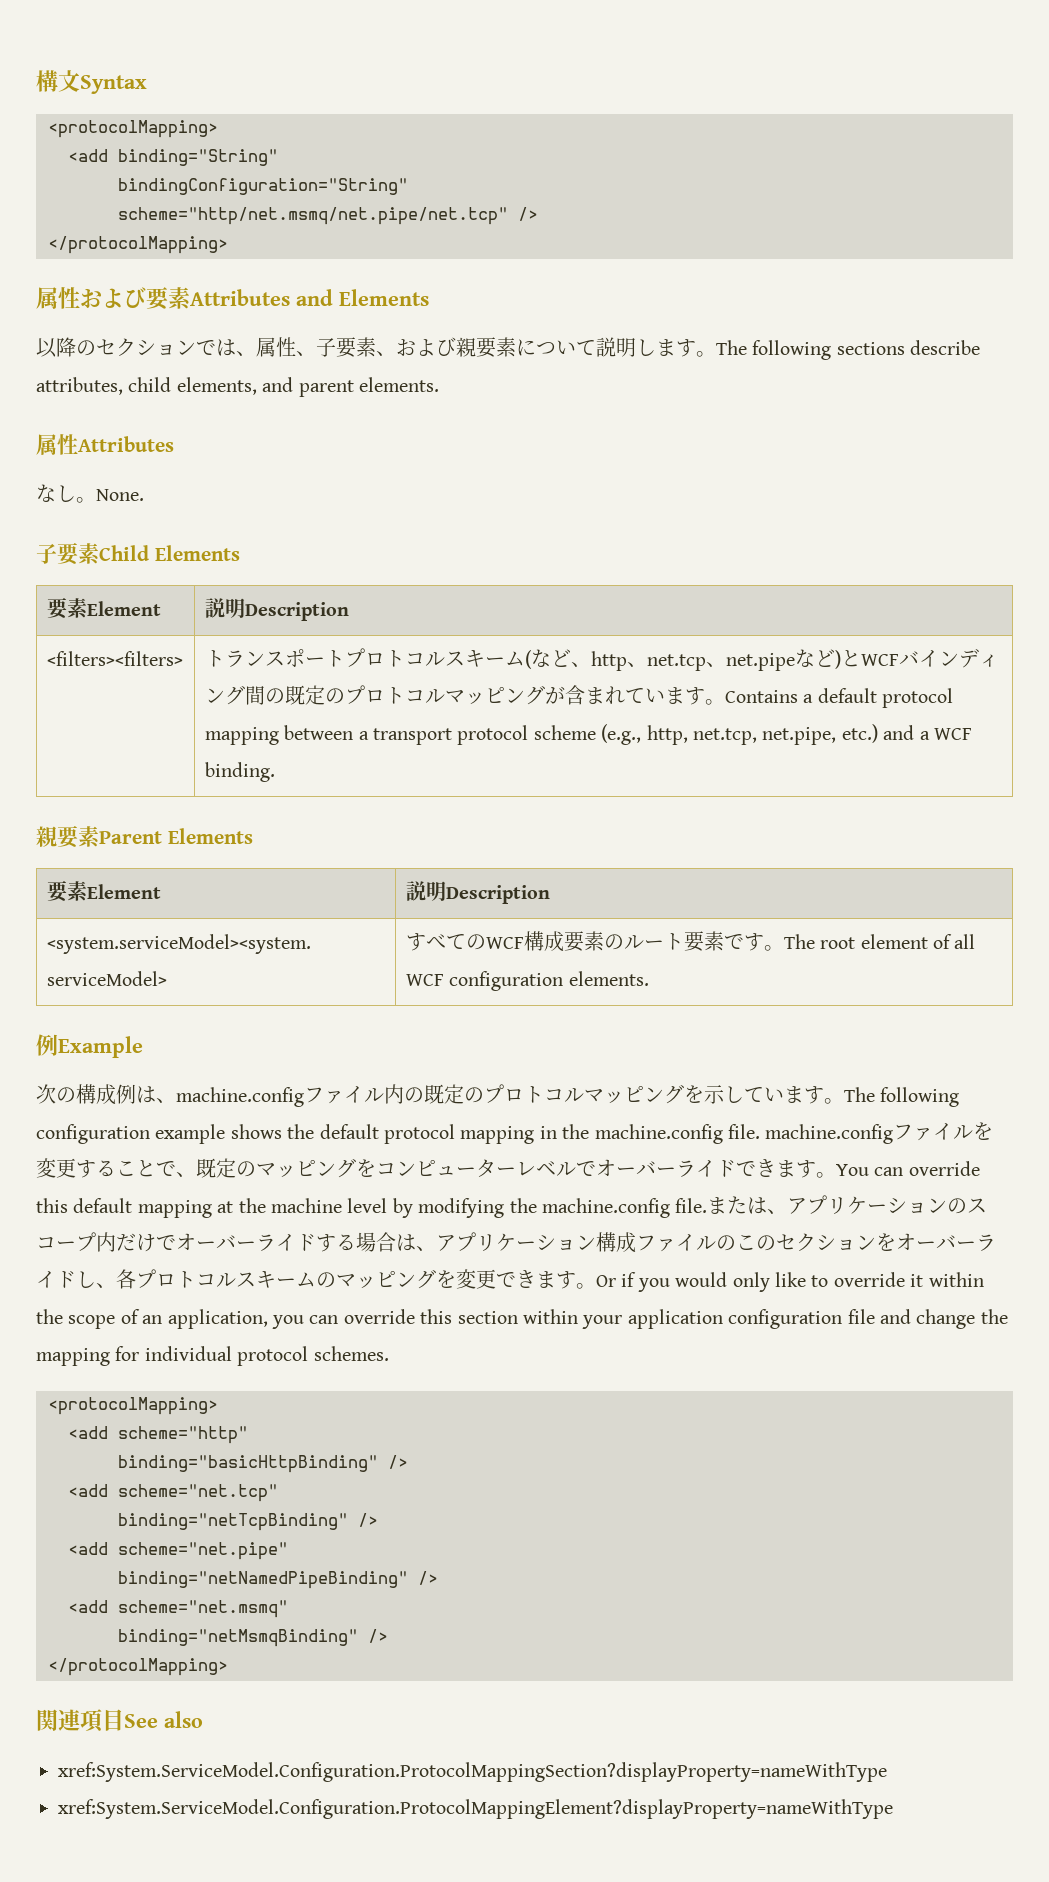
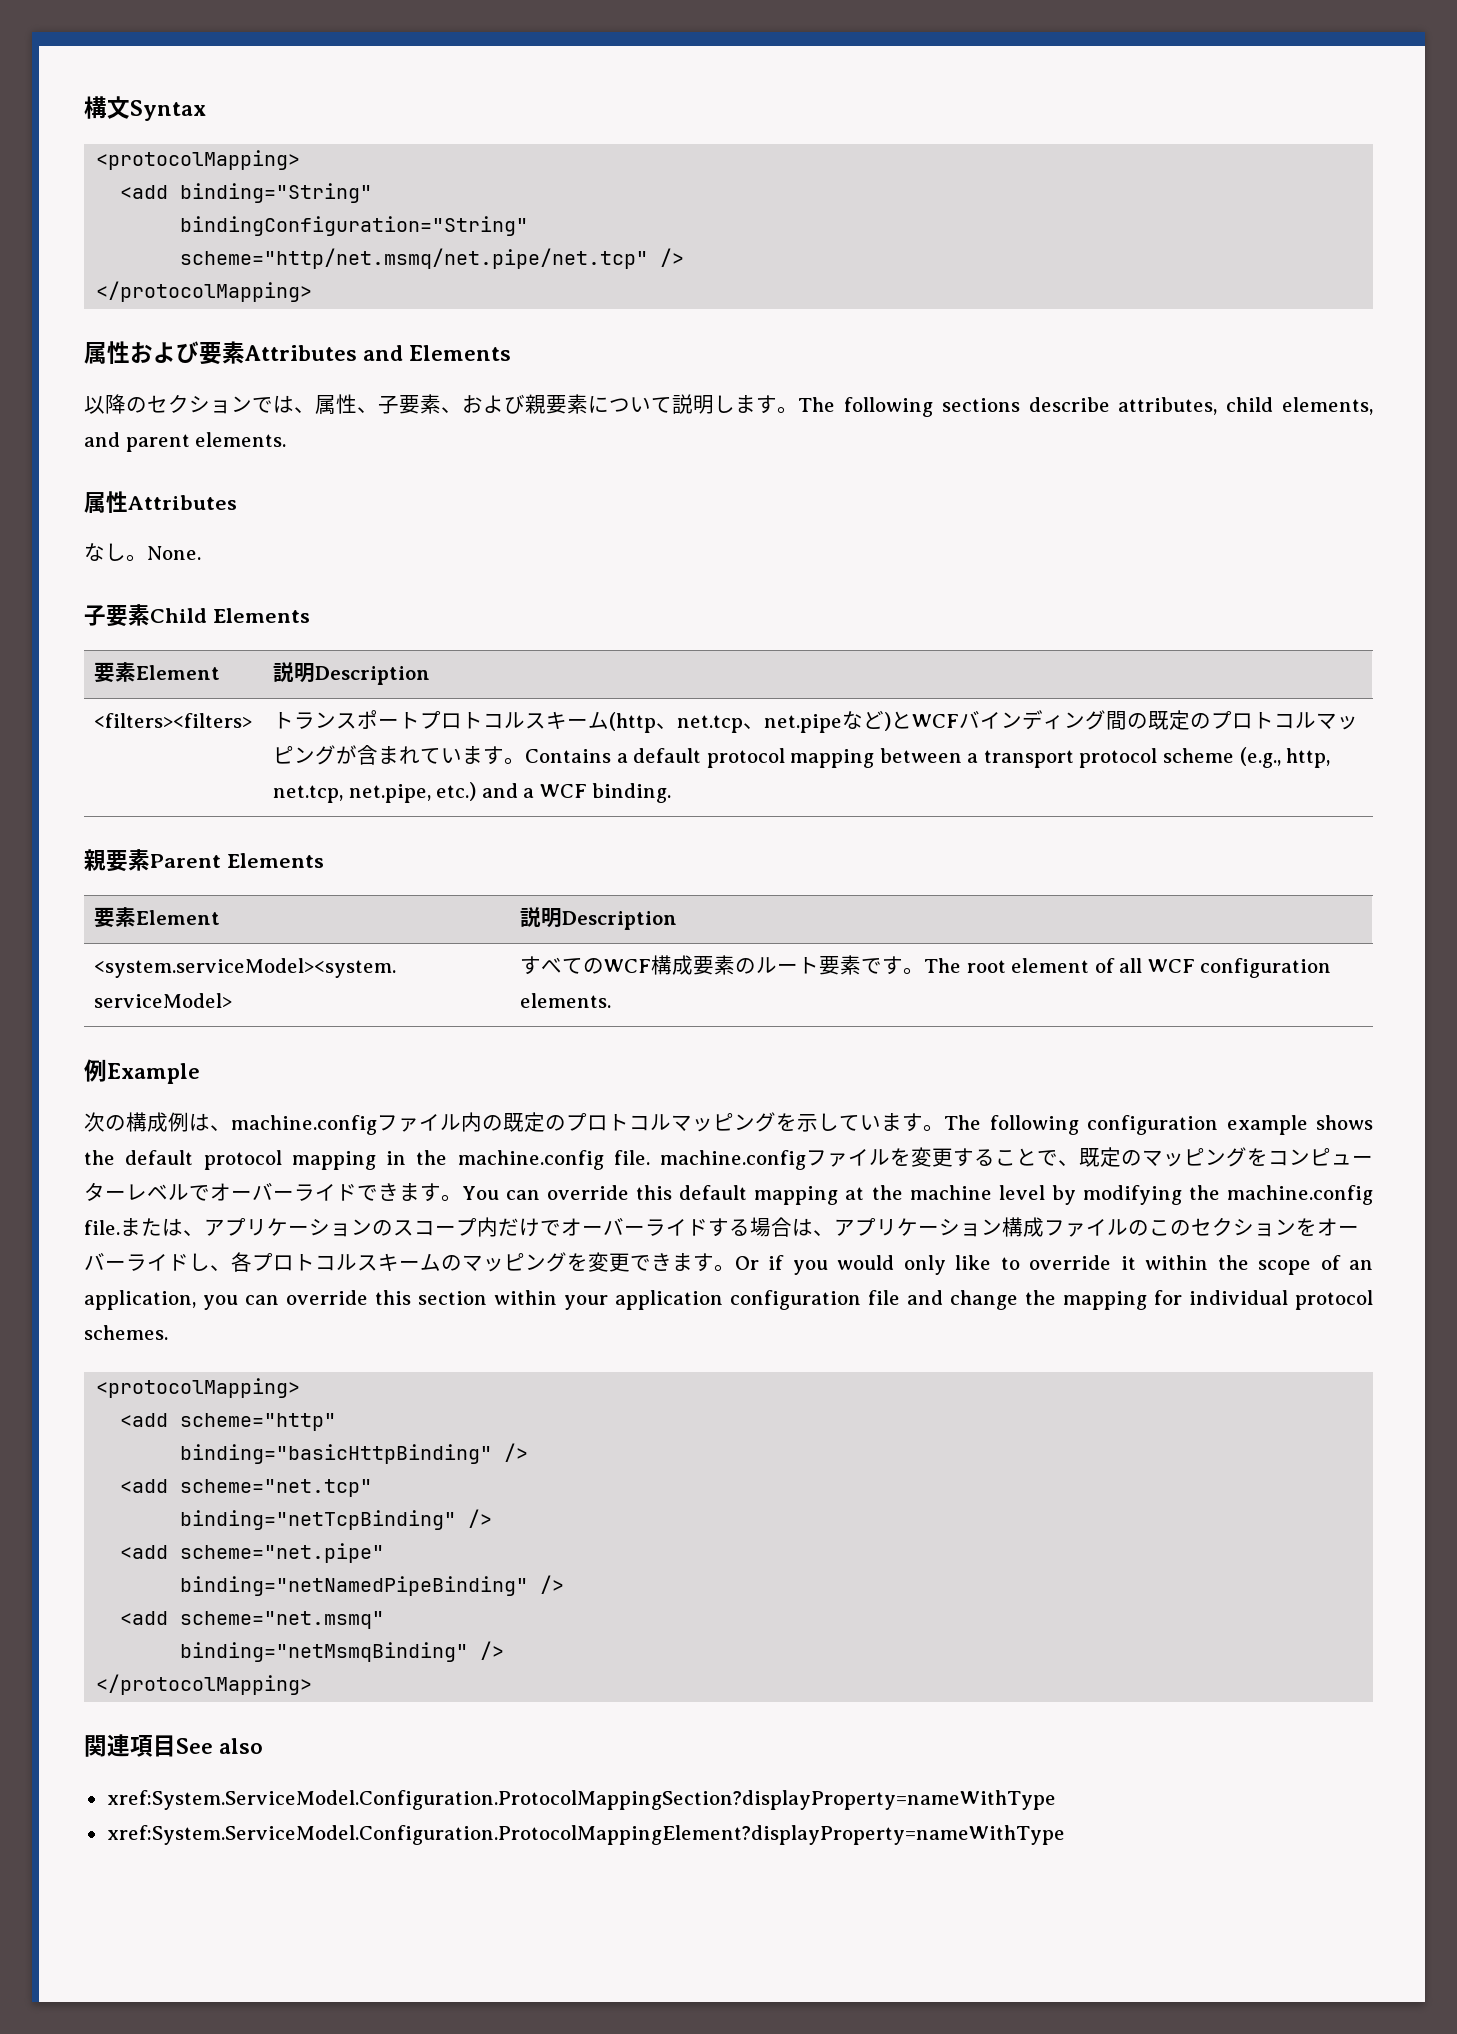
- トランスポートプロトコルスキーム(など、http、net.tcp、net.pipeなど)とWCFバインディング間の既定のプロトコルマッピングが含まれています。
+ トランスポートプロトコルスキーム(http、net.tcp、net.pipeなど)とWCFバインディング間の既定のプロトコルマッピングが含まれています。

